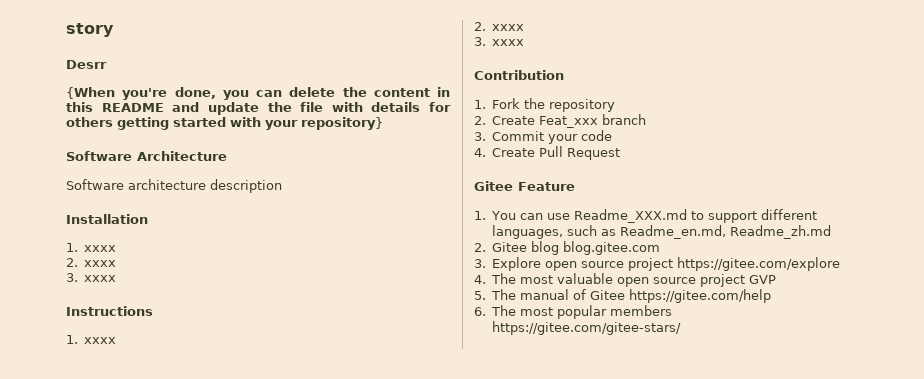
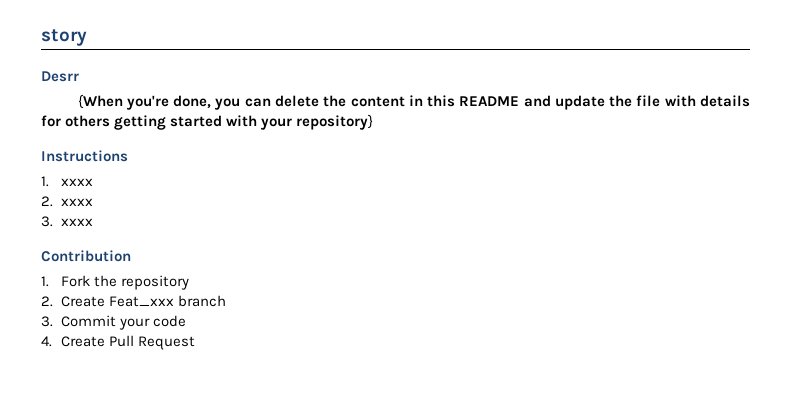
- Software Architecture
- Software architecture description
- Installation
- 1. xxxx
- 2. xxxx
- 3. xxxx
- Gitee Feature
- 1. You can use Readme_XXX.md to support different languages, such as Readme_en.md, Readme_zh.md
- 2. Gitee blog blog.gitee.com
- 3. Explore open source project https://gitee.com/explore
- 4. The most valuable open source project GVP
- 5. The manual of Gitee https://gitee.com/help
- 6. The most popular members https://gitee.com/gitee-stars/

